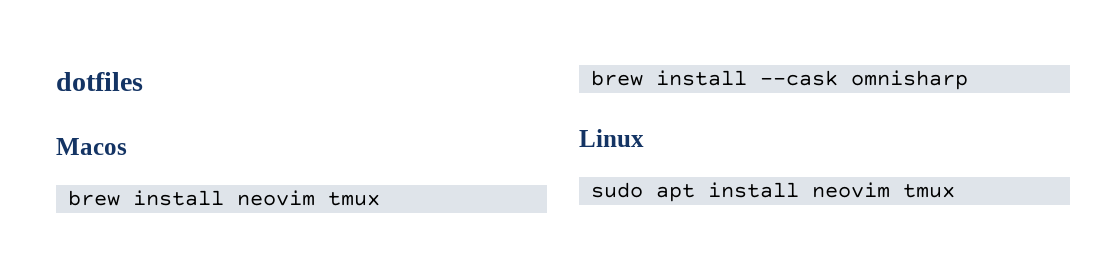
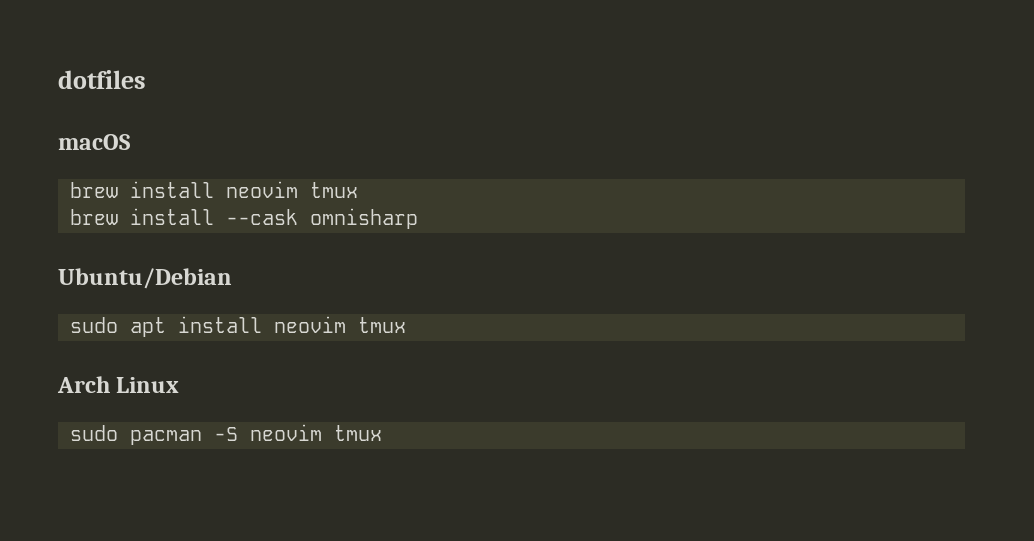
- Macos
+ macOS
- Linux
+ Ubuntu/Debian
+ Arch Linux
+ sudo pacman -S neovim tmux

